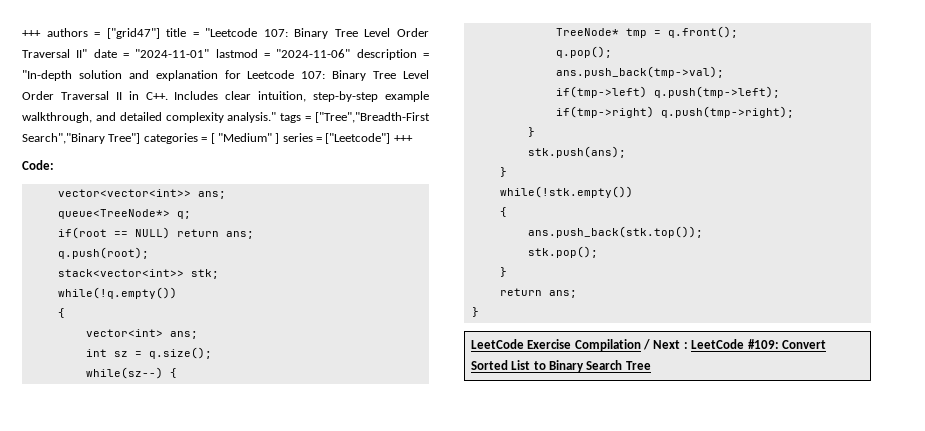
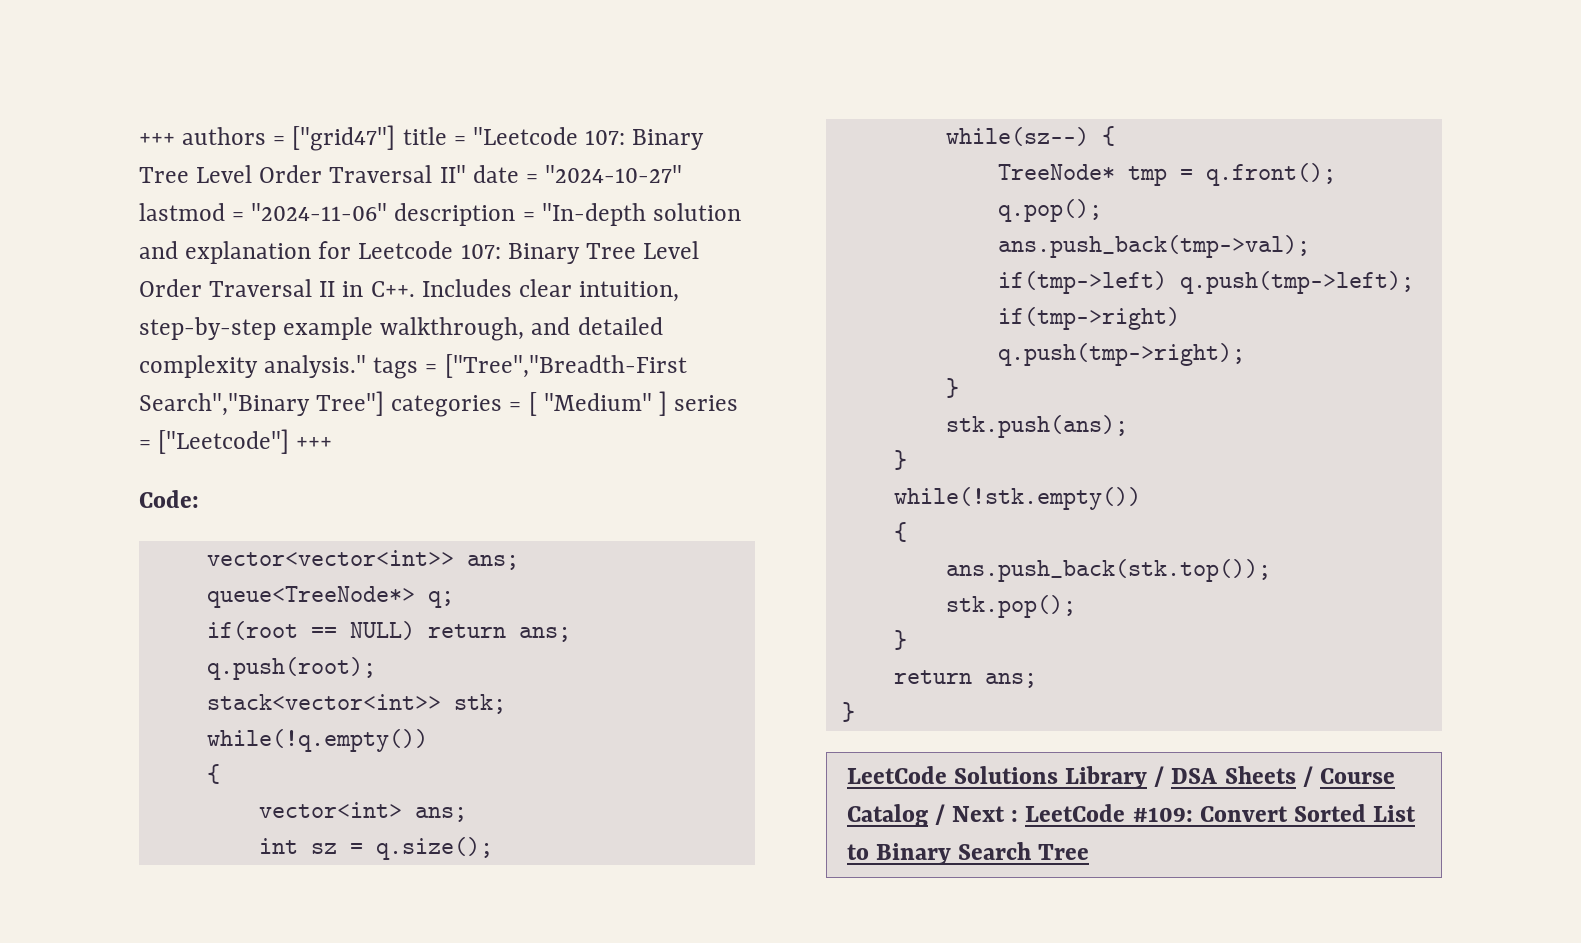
- +++ authors = ["grid47"] title = "Leetcode 107: Binary Tree Level Order Traversal II" date = "2024-11-01" lastmod = "2024-11-06" description = "In-depth solution and explanation for Leetcode 107: Binary Tree Level Order Traversal II in C++. Includes clear intuition, step-by-step example walkthrough, and detailed complexity analysis." tags = ["Tree","Breadth-First Search","Binary Tree"] categories = [ "Medium" ] series = ["Leetcode"] +++
+ +++ authors = ["grid47"] title = "Leetcode 107: Binary Tree Level Order Traversal II" date = "2024-10-27" lastmod = "2024-11-06" description = "In-depth solution and explanation for Leetcode 107: Binary Tree Level Order Traversal II in C++. Includes clear intuition, step-by-step example walkthrough, and detailed complexity analysis." tags = ["Tree","Breadth-First Search","Binary Tree"] categories = [ "Medium" ] series = ["Leetcode"] +++
- LeetCode Exercise Compilation / Next : LeetCode #109: Convert Sorted List to Binary Search Tree
+ LeetCode Solutions Library / DSA Sheets / Course Catalog / Next : LeetCode #109: Convert Sorted List to Binary Search Tree

